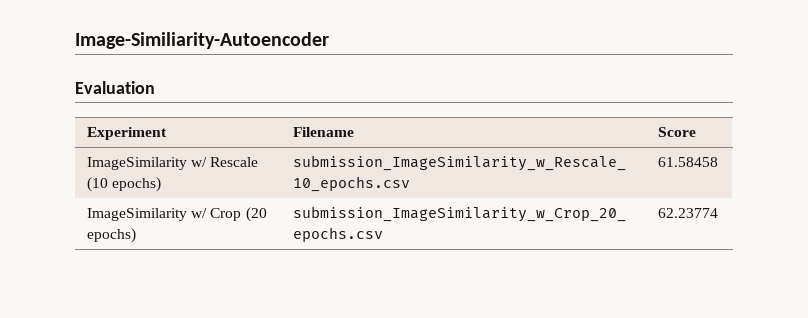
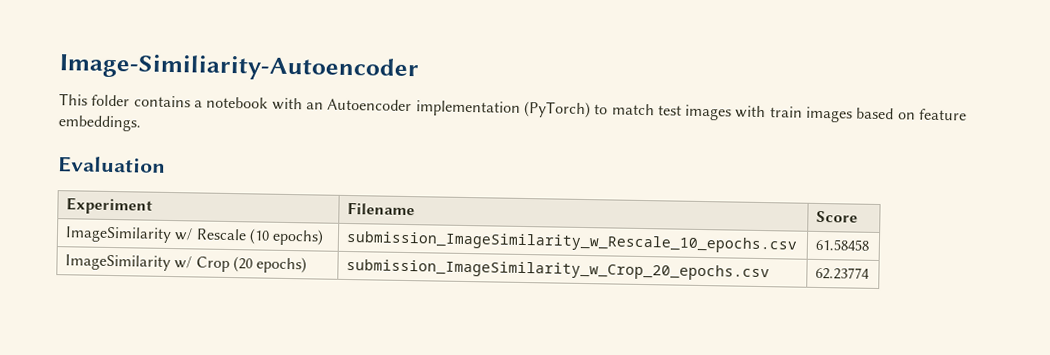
+ This folder contains a notebook with an Autoencoder implementation (PyTorch) to match test images with train images based on feature embeddings.

